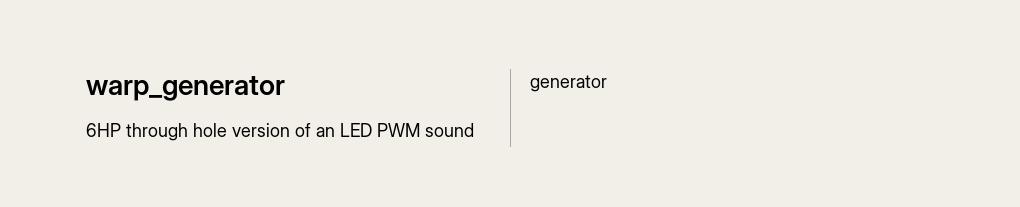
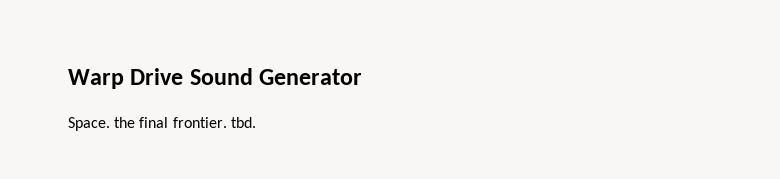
- warp_generator
- 6HP through hole version of an LED PWM sound generator
+ Warp Drive Sound Generator
+ Space. the final frontier. tbd.

